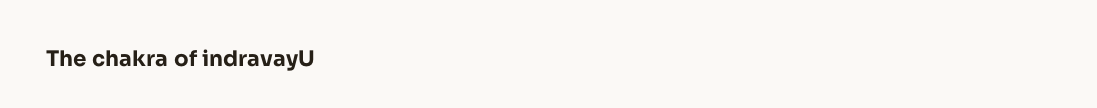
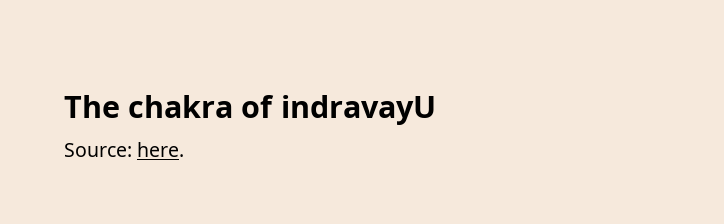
+ Source: here.

